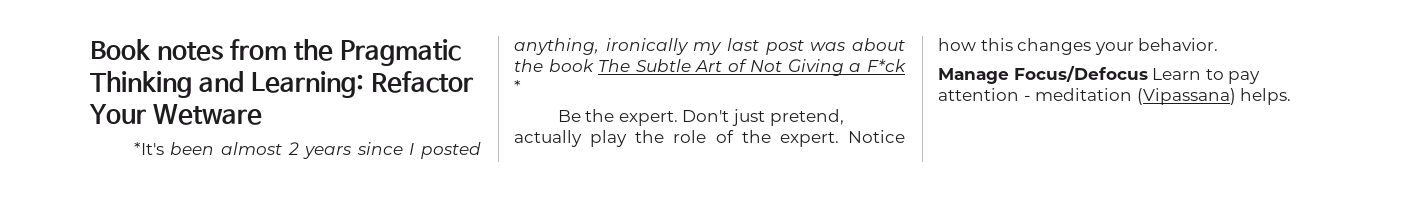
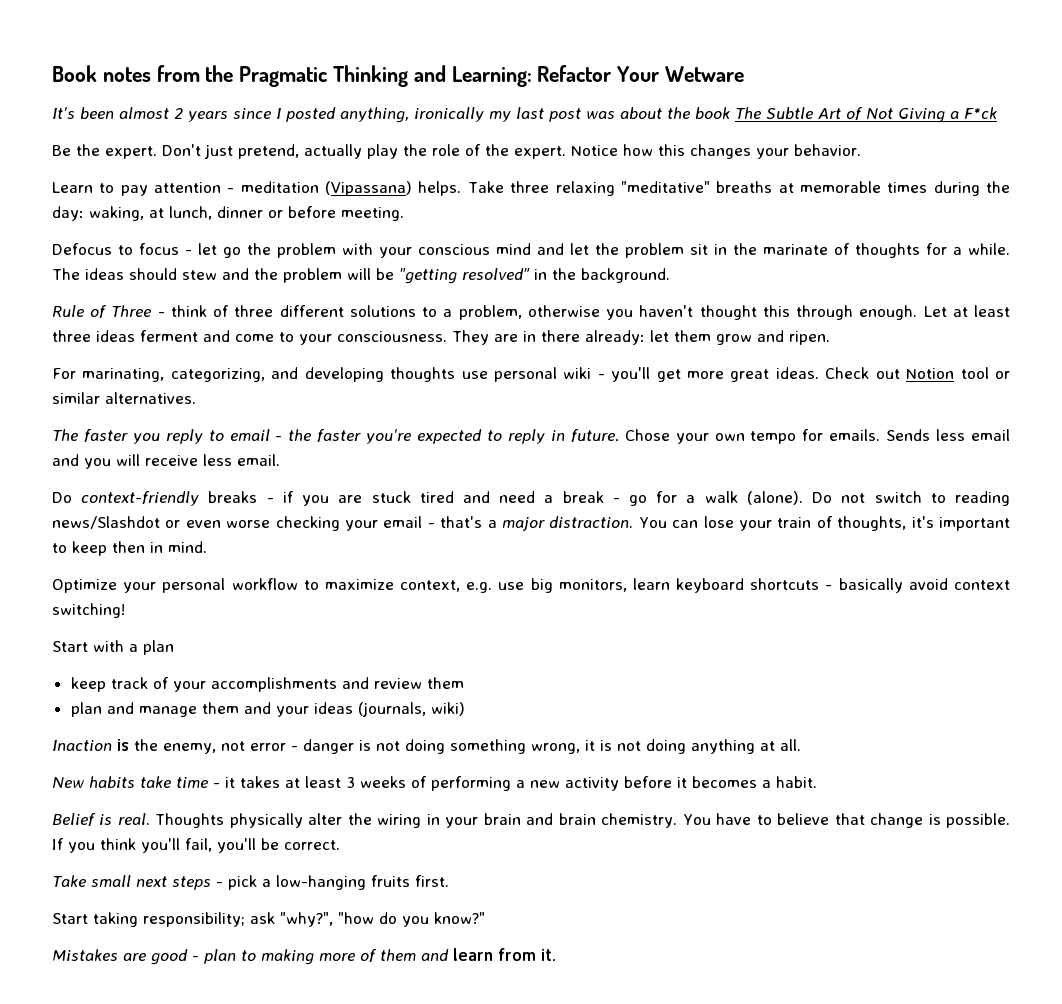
- *It's been almost 2 years since I posted anything, ironically my last post was about the book The Subtle Art of Not Giving a F*ck *
+ It's been almost 2 years since I posted anything, ironically my last post was about the book The Subtle Art of Not Giving a F*ck
- Manage Focus/Defocus Learn to pay attention - meditation (Vipassana) helps.
+ Learn to pay attention - meditation (Vipassana) helps.
+ Take three relaxing "meditative" breaths at memorable times during the day: waking, at lunch, dinner or before meeting.
+ Defocus to focus - let go the problem with your conscious mind and let the problem sit in the marinate of thoughts for a while. The ideas should stew and the problem will be "getting resolved" in the background.
+ Rule of Three - think of three different solutions to a problem, otherwise you haven't thought this through enough. Let at least three ideas ferment and come to your consciousness. They are in there already: let them grow and ripen.
+ For marinating, categorizing, and developing thoughts use personal wiki - you'll get more great ideas. Check out Notion tool or similar alternatives.
+ The faster you reply to email - the faster you're expected to reply in future. Chose your own tempo for emails. Sends less email and you will receive less email.
+ Do context-friendly breaks - if you are stuck tired and need a break - go for a walk (alone). Do not switch to reading news/Slashdot or even worse checking your email - that's a major distraction. You can lose your train of thoughts, it's important to keep then in mind.
+ Optimize your personal workflow to maximize context, e.g. use big monitors, learn keyboard shortcuts - basically avoid context switching!
+ Start with a plan
+ keep track of your accomplishments and review them
+ plan and manage them and your ideas (journals, wiki)
+ Inaction is the enemy, not error - danger is not doing something wrong, it is not doing anything at all.
+ New habits take time - it takes at least 3 weeks of performing a new activity before it becomes a habit.
+ Belief is real. Thoughts physically alter the wiring in your brain and brain chemistry. You have to believe that change is possible. If you think you'll fail, you'll be correct.
+ Take small next steps - pick a low-hanging fruits first.
+ Start taking responsibility; ask "why?", "how do you know?"
+ Mistakes are good - plan to making more of them and learn from it.

